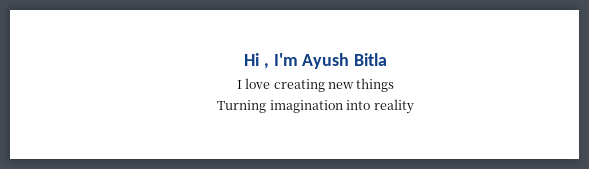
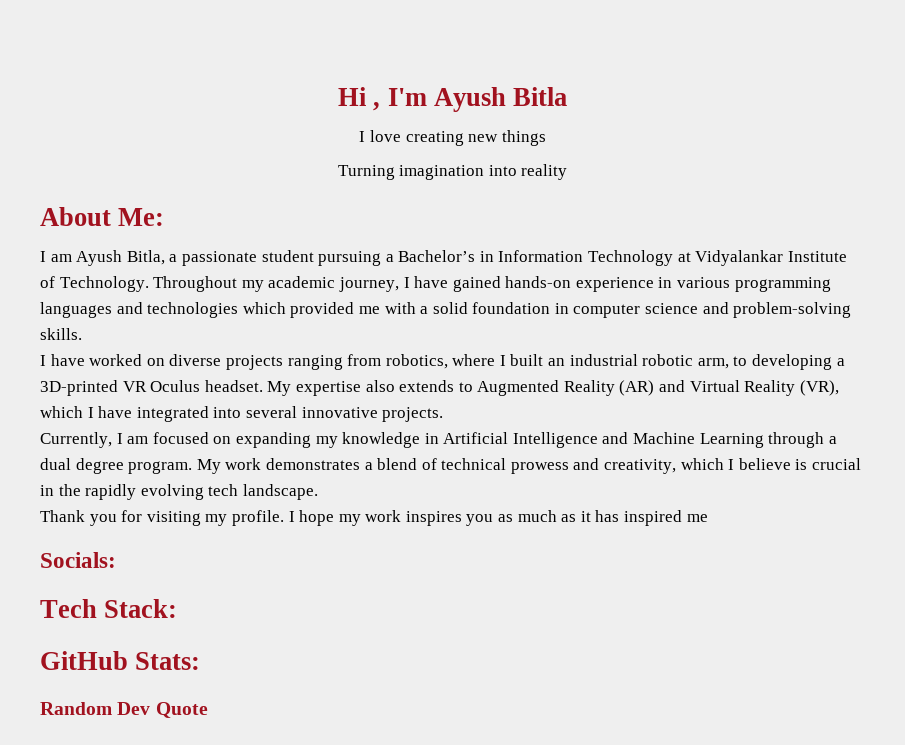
+ About Me:
+ I am Ayush Bitla, a passionate student pursuing a Bachelor’s in Information Technology at Vidyalankar Institute of Technology. Throughout my academic journey, I have gained hands-on experience in various programming languages and technologies which provided me with a solid foundation in computer science and problem-solving skills.
+ I have worked on diverse projects ranging from robotics, where I built an industrial robotic arm, to developing a 3D-printed VR Oculus headset. My expertise also extends to Augmented Reality (AR) and Virtual Reality (VR), which I have integrated into several innovative projects.
+ Currently, I am focused on expanding my knowledge in Artificial Intelligence and Machine Learning through a dual degree program. My work demonstrates a blend of technical prowess and creativity, which I believe is crucial in the rapidly evolving tech landscape.
+ Thank you for visiting my profile. I hope my work inspires you as much as it has inspired me
+ Socials:
+ Tech Stack:
+ GitHub Stats:
+ Random Dev Quote

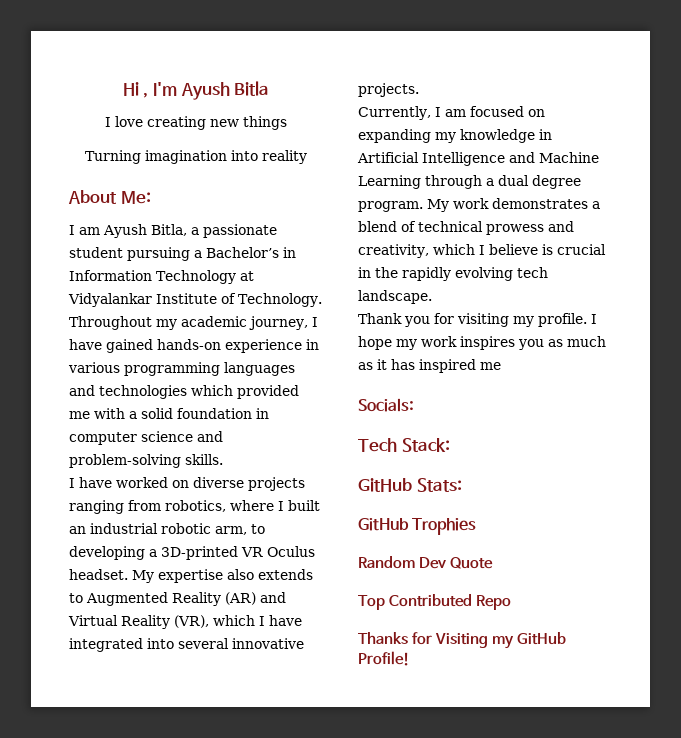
+ GitHub Trophies
+ Top Contributed Repo
+ Thanks for Visiting my GitHub Profile!

